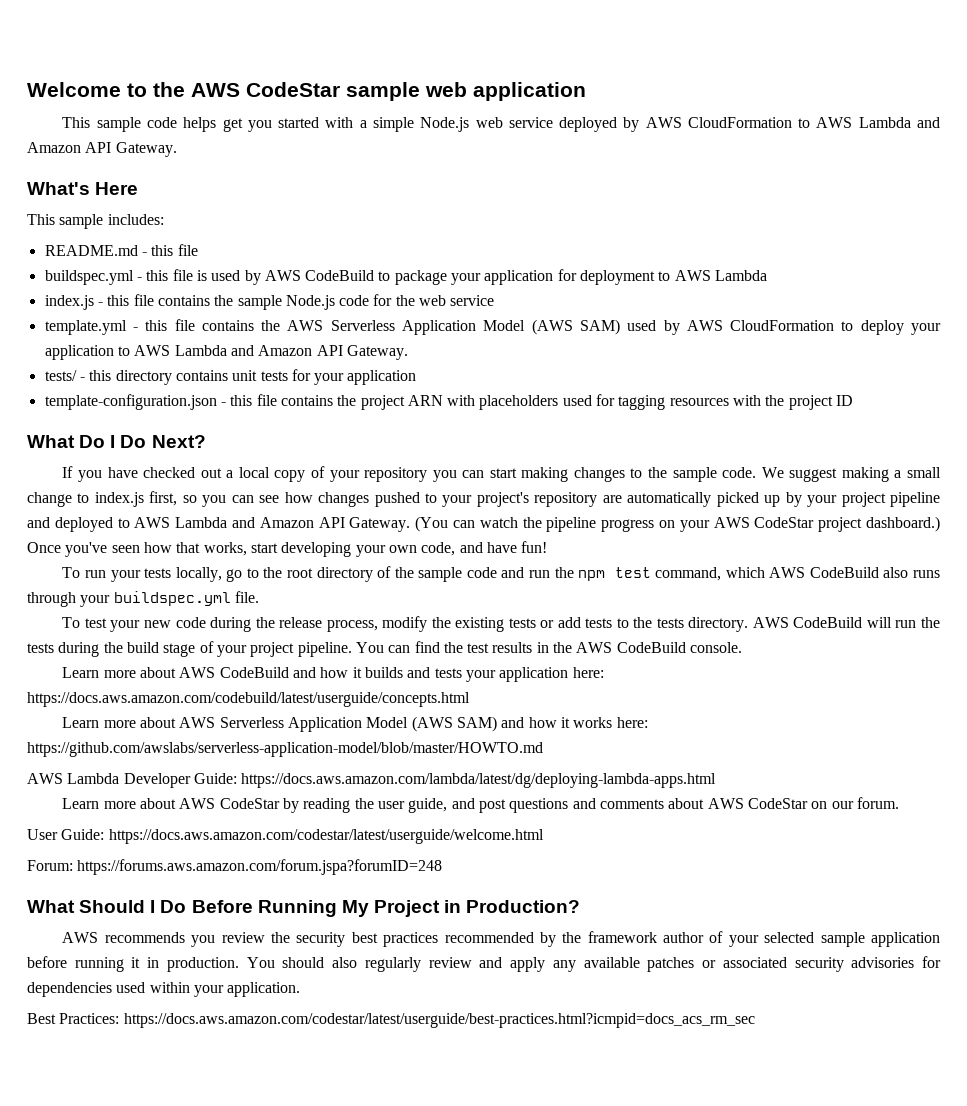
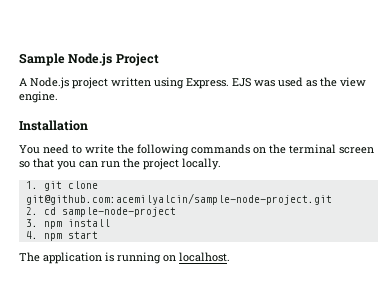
- Welcome to the AWS CodeStar sample web application
- This sample code helps get you started with a simple Node.js web service deployed by AWS CloudFormation to AWS Lambda and Amazon API Gateway.
- What's Here
- This sample includes:
- README.md - this file
- buildspec.yml - this file is used by AWS CodeBuild to package your application for deployment to AWS Lambda
- index.js - this file contains the sample Node.js code for the web service
- template.yml - this file contains the AWS Serverless Application Model (AWS SAM) used by AWS CloudFormation to deploy your application to AWS Lambda and Amazon API Gateway.
- tests/ - this directory contains unit tests for your application
- template-configuration.json - this file contains the project ARN with placeholders used for tagging resources with the project ID
- What Do I Do Next?
- If you have checked out a local copy of your repository you can start making changes to the sample code. We suggest making a small change to index.js first, so you can see how changes pushed to your project's repository are automatically picked up by your project pipeline and deployed to AWS Lambda and Amazon API Gateway. (You can watch the pipeline progress on your AWS CodeStar project dashboard.) Once you've seen how that works, start developing your own code, and have fun!
- To run your tests locally, go to the root directory of the sample code and run the npm test command, which AWS CodeBuild also runs through your buildspec.yml file.
- To test your new code during the release process, modify the existing tests or add tests to the tests directory. AWS CodeBuild will run the tests during the build stage of your project pipeline. You can find the test results in the AWS CodeBuild console.
- Learn more about AWS CodeBuild and how it builds and tests your application here: https://docs.aws.amazon.com/codebuild/latest/userguide/concepts.html
- Learn more about AWS Serverless Application Model (AWS SAM) and how it works here: https://github.com/awslabs/serverless-application-model/blob/master/HOWTO.md
- AWS Lambda Developer Guide: https://docs.aws.amazon.com/lambda/latest/dg/deploying-lambda-apps.html
- Learn more about AWS CodeStar by reading the user guide, and post questions and comments about AWS CodeStar on our forum.
- User Guide: https://docs.aws.amazon.com/codestar/latest/userguide/welcome.html
- Forum: https://forums.aws.amazon.com/forum.jspa?forumID=248
- What Should I Do Before Running My Project in Production?
- AWS recommends you review the security best practices recommended by the framework author of your selected sample application before running it in production. You should also regularly review and apply any available patches or associated security advisories for dependencies used within your application.
- Best Practices: https://docs.aws.amazon.com/codestar/latest/userguide/best-practices.html?icmpid=docs_acs_rm_sec
+ Sample Node.js Project
+ A Node.js project written using Express. EJS was used as the view engine.
+ Installation
+ You need to write the following commands on the terminal screen so that you can run the project locally.
+ 1. git clone git@github.com:acemilyalcin/sample-node-project.git
+ 2. cd sample-node-project
+ 3. npm install
+ 4. npm start
+ The application is running on localhost.

